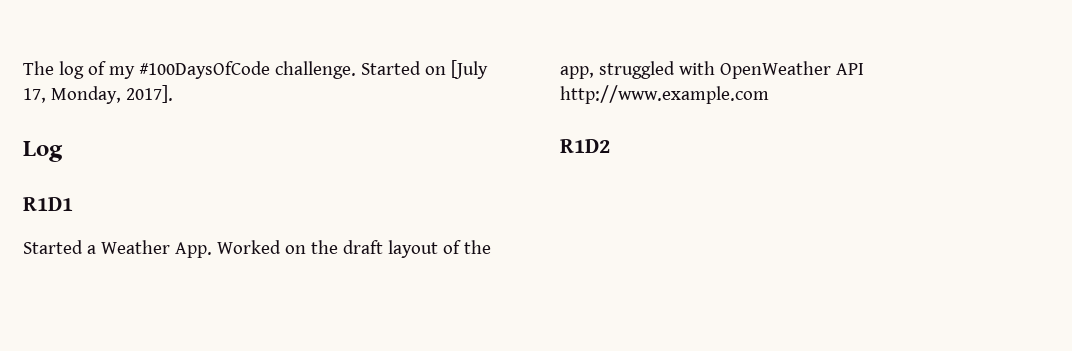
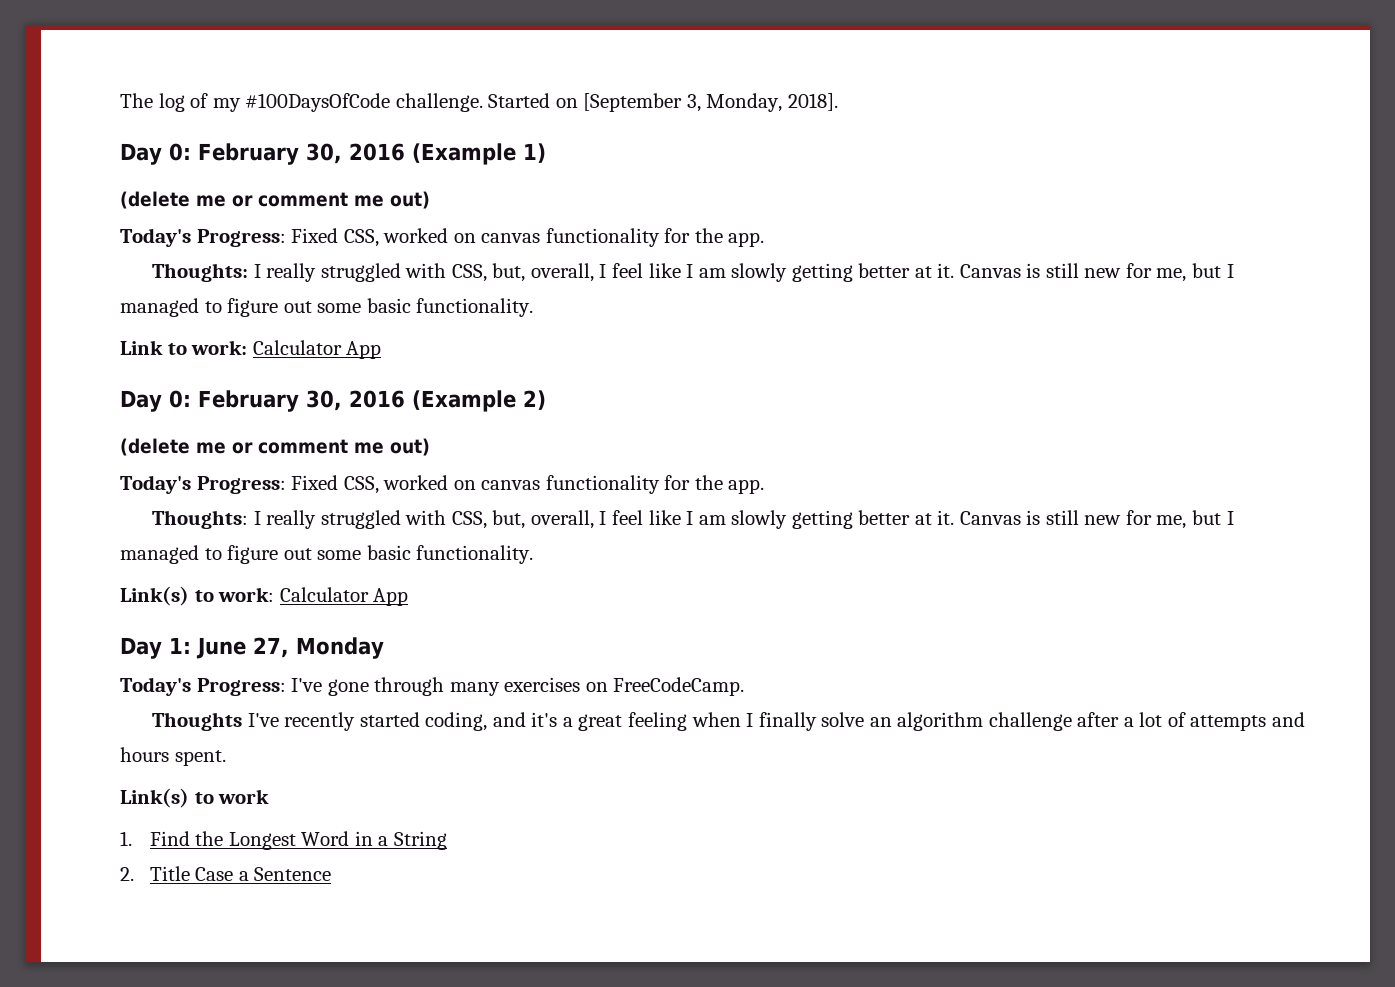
- Started on [July 17, Monday, 2017].
- Log
- R1D1
- Started a Weather App. Worked on the draft layout of the app, struggled with OpenWeather API http://www.example.com
- R1D2
+ Started on [September 3, Monday, 2018].
+ Day 0: February 30, 2016 (Example 1)
+ (delete me or comment me out)
+ Today's Progress: Fixed CSS, worked on canvas functionality for the app.
+ Thoughts: I really struggled with CSS, but, overall, I feel like I am slowly getting better at it. Canvas is still new for me, but I managed to figure out some basic functionality.
+ Link to work: Calculator App
+ Day 0: February 30, 2016 (Example 2)
+ (delete me or comment me out)
+ Today's Progress: Fixed CSS, worked on canvas functionality for the app.
+ Thoughts: I really struggled with CSS, but, overall, I feel like I am slowly getting better at it. Canvas is still new for me, but I managed to figure out some basic functionality.
+ Link(s) to work: Calculator App
+ Day 1: June 27, Monday
+ Today's Progress: I've gone through many exercises on FreeCodeCamp.
+ Thoughts I've recently started coding, and it's a great feeling when I finally solve an algorithm challenge after a lot of attempts and hours spent.
+ Link(s) to work
+ 1. Find the Longest Word in a String
+ 2. Title Case a Sentence

